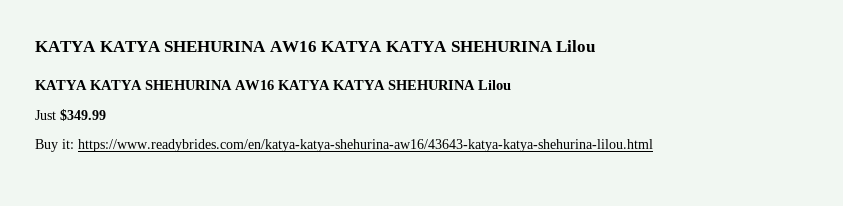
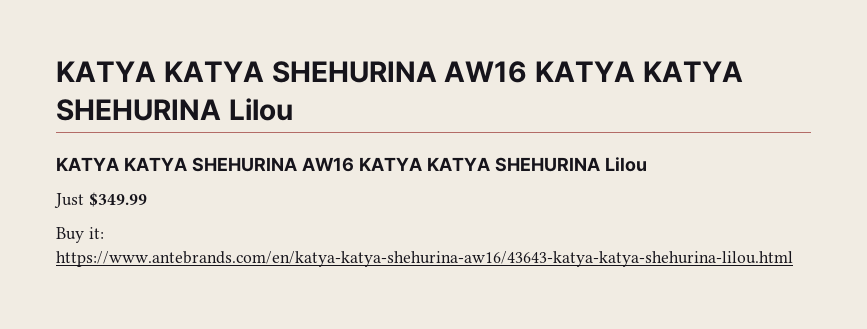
- Buy it: https://www.readybrides.com/en/katya-katya-shehurina-aw16/43643-katya-katya-shehurina-lilou.html
+ Buy it: https://www.antebrands.com/en/katya-katya-shehurina-aw16/43643-katya-katya-shehurina-lilou.html

